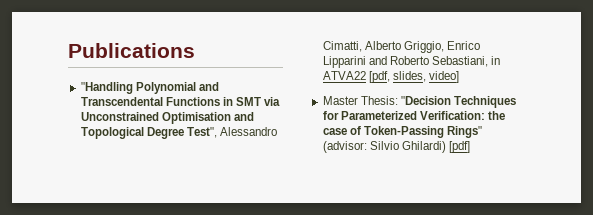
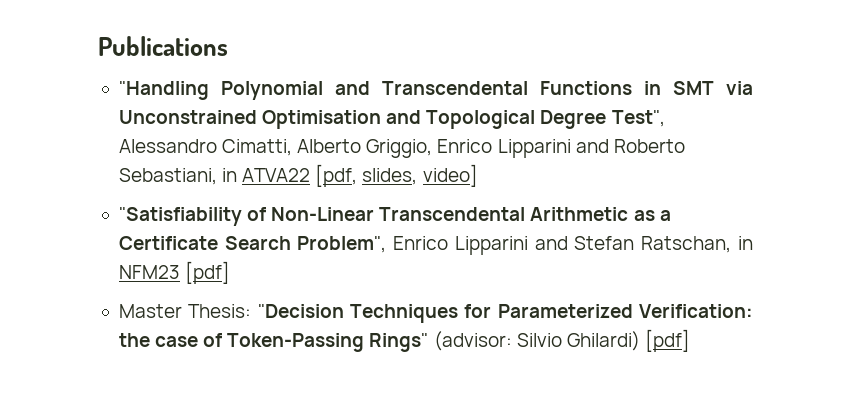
+ "Satisfiability of Non-Linear Transcendental Arithmetic as a Certificate Search Problem", Enrico Lipparini and Stefan Ratschan, in NFM23 [pdf]

